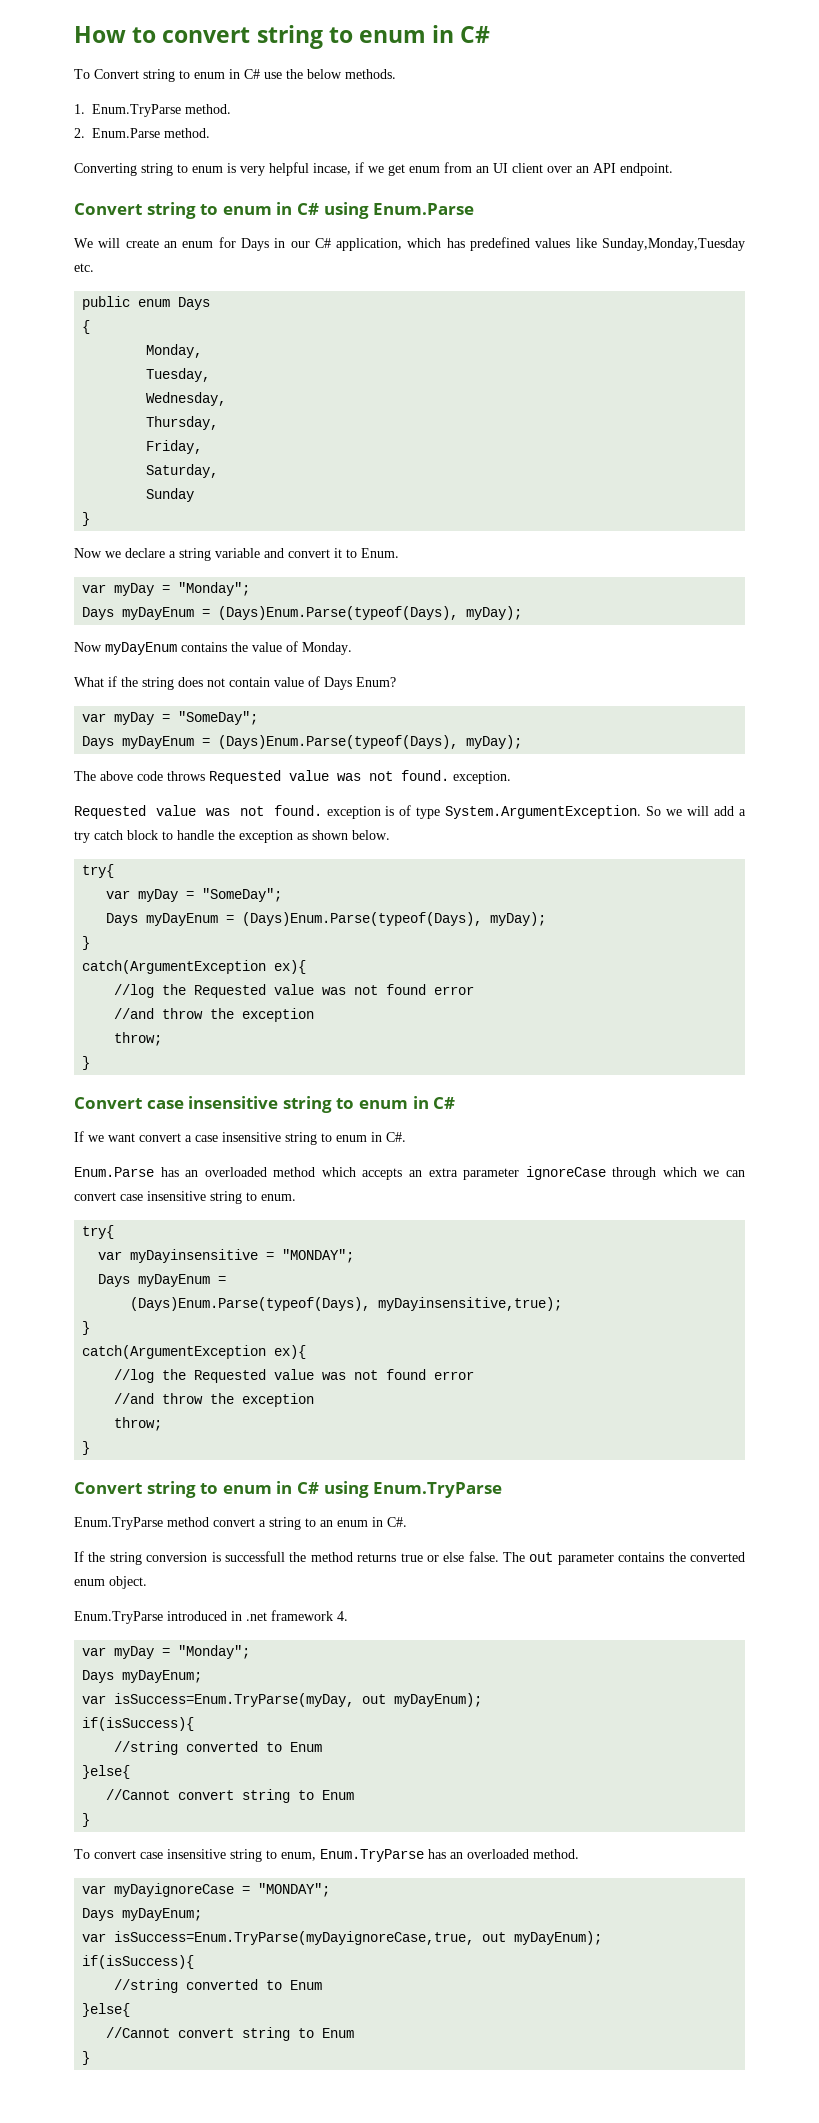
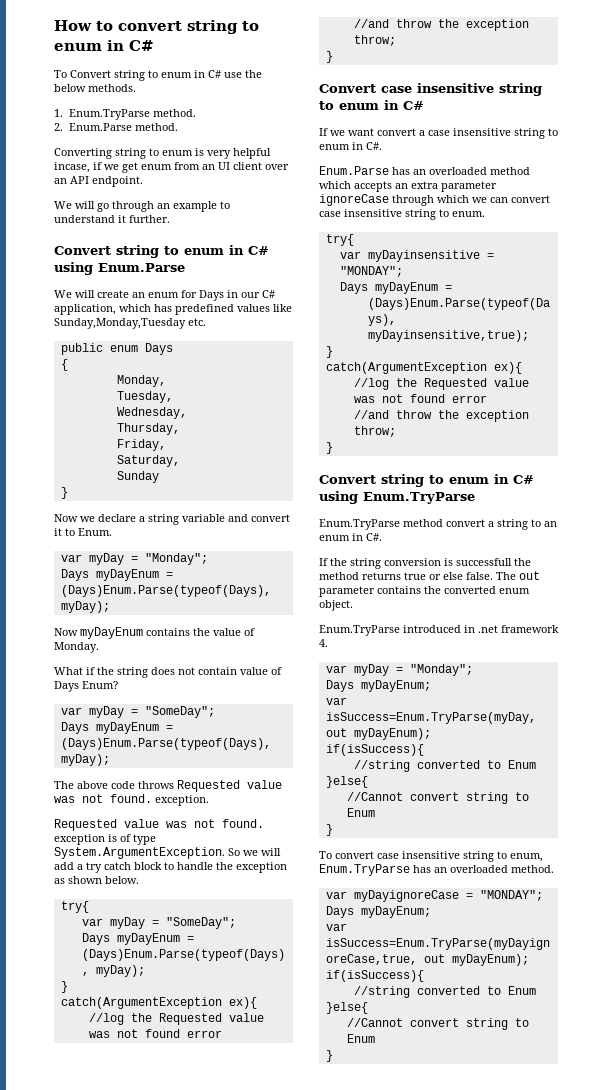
+ We will go through an example to understand it further.

